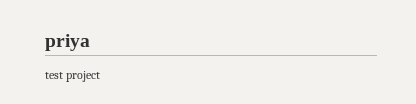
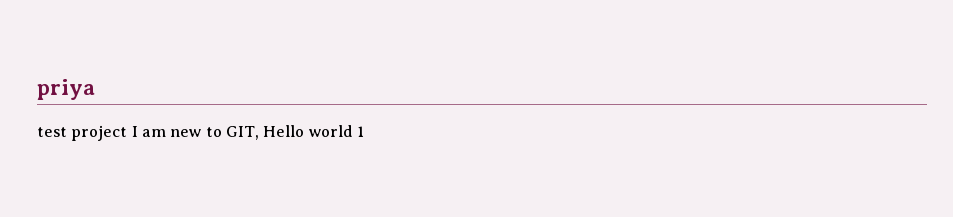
- test project
+ test project I am new to GIT, Hello world 1

